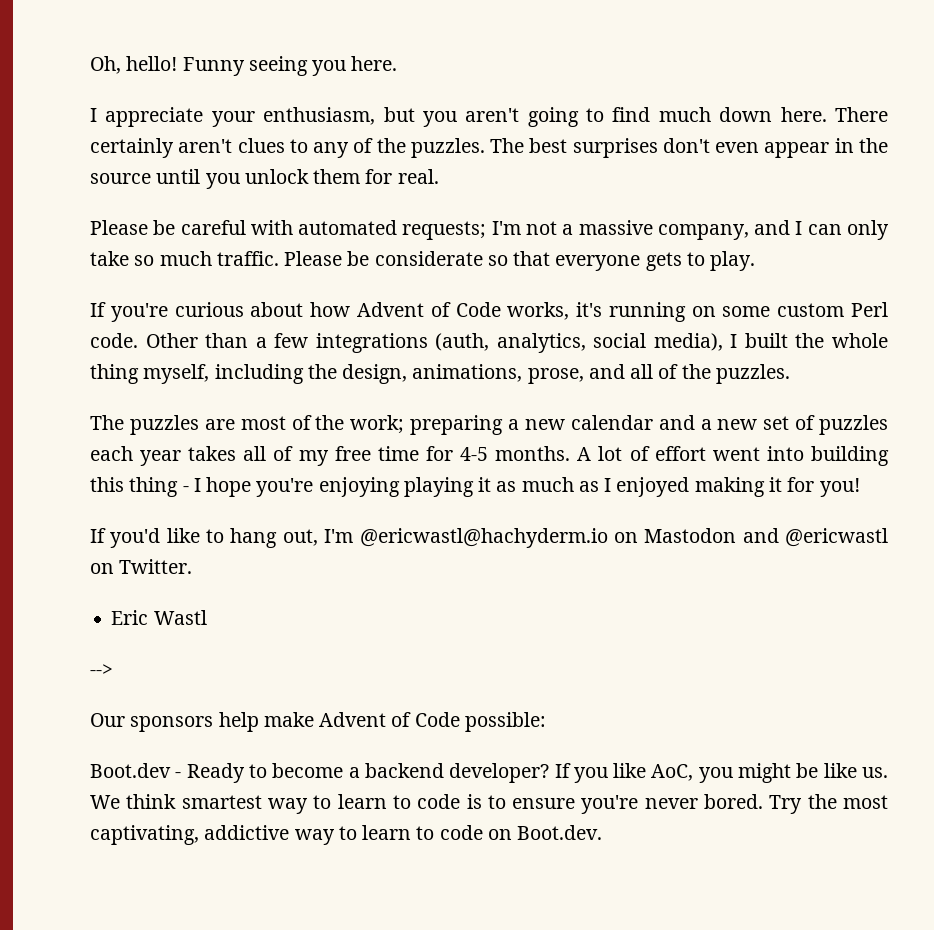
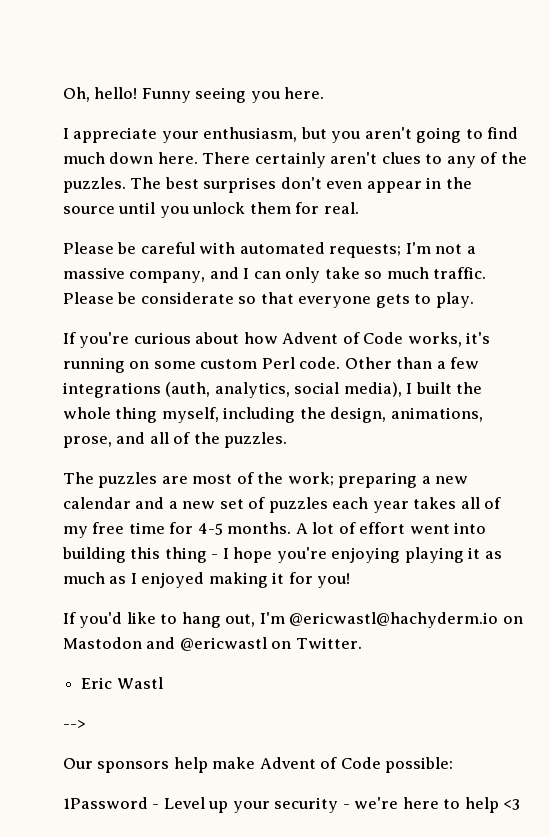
- Boot.dev - Ready to become a backend developer? If you like AoC, you might be like us. We think smartest way to learn to code is to ensure you're never bored. Try the most captivating, addictive way to learn to code on Boot.dev.
+ 1Password - Level up your security - we're here to help <3

